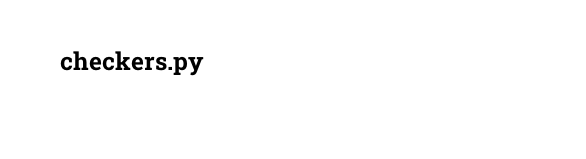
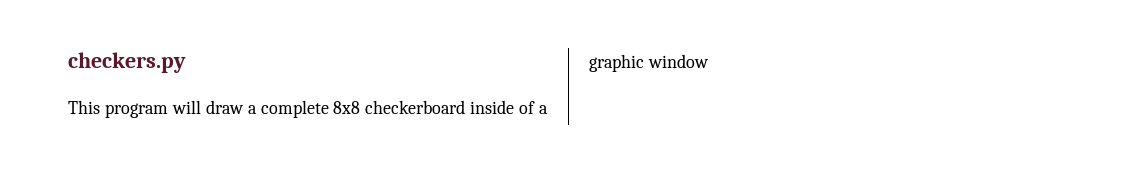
+ This program will draw a complete 8x8 checkerboard inside of a graphic window

